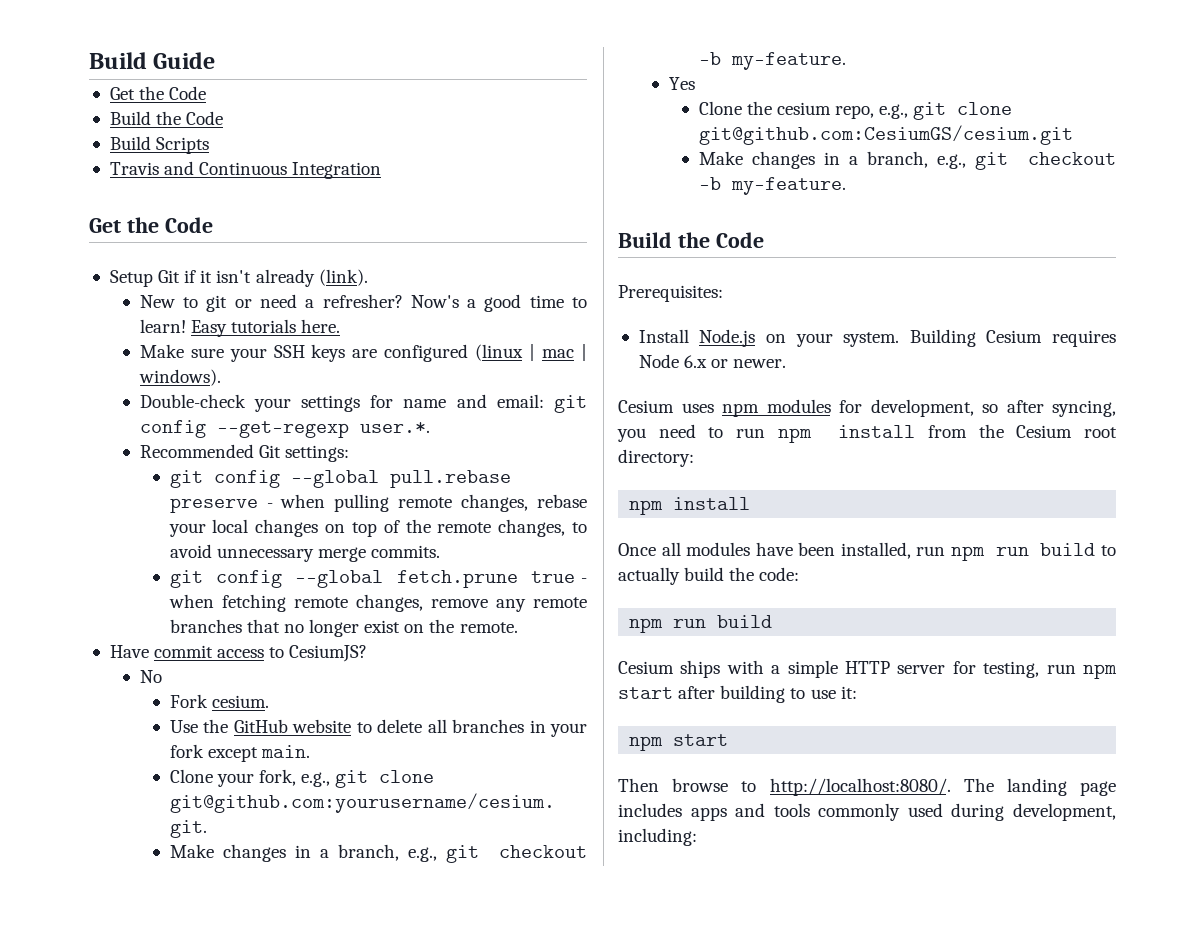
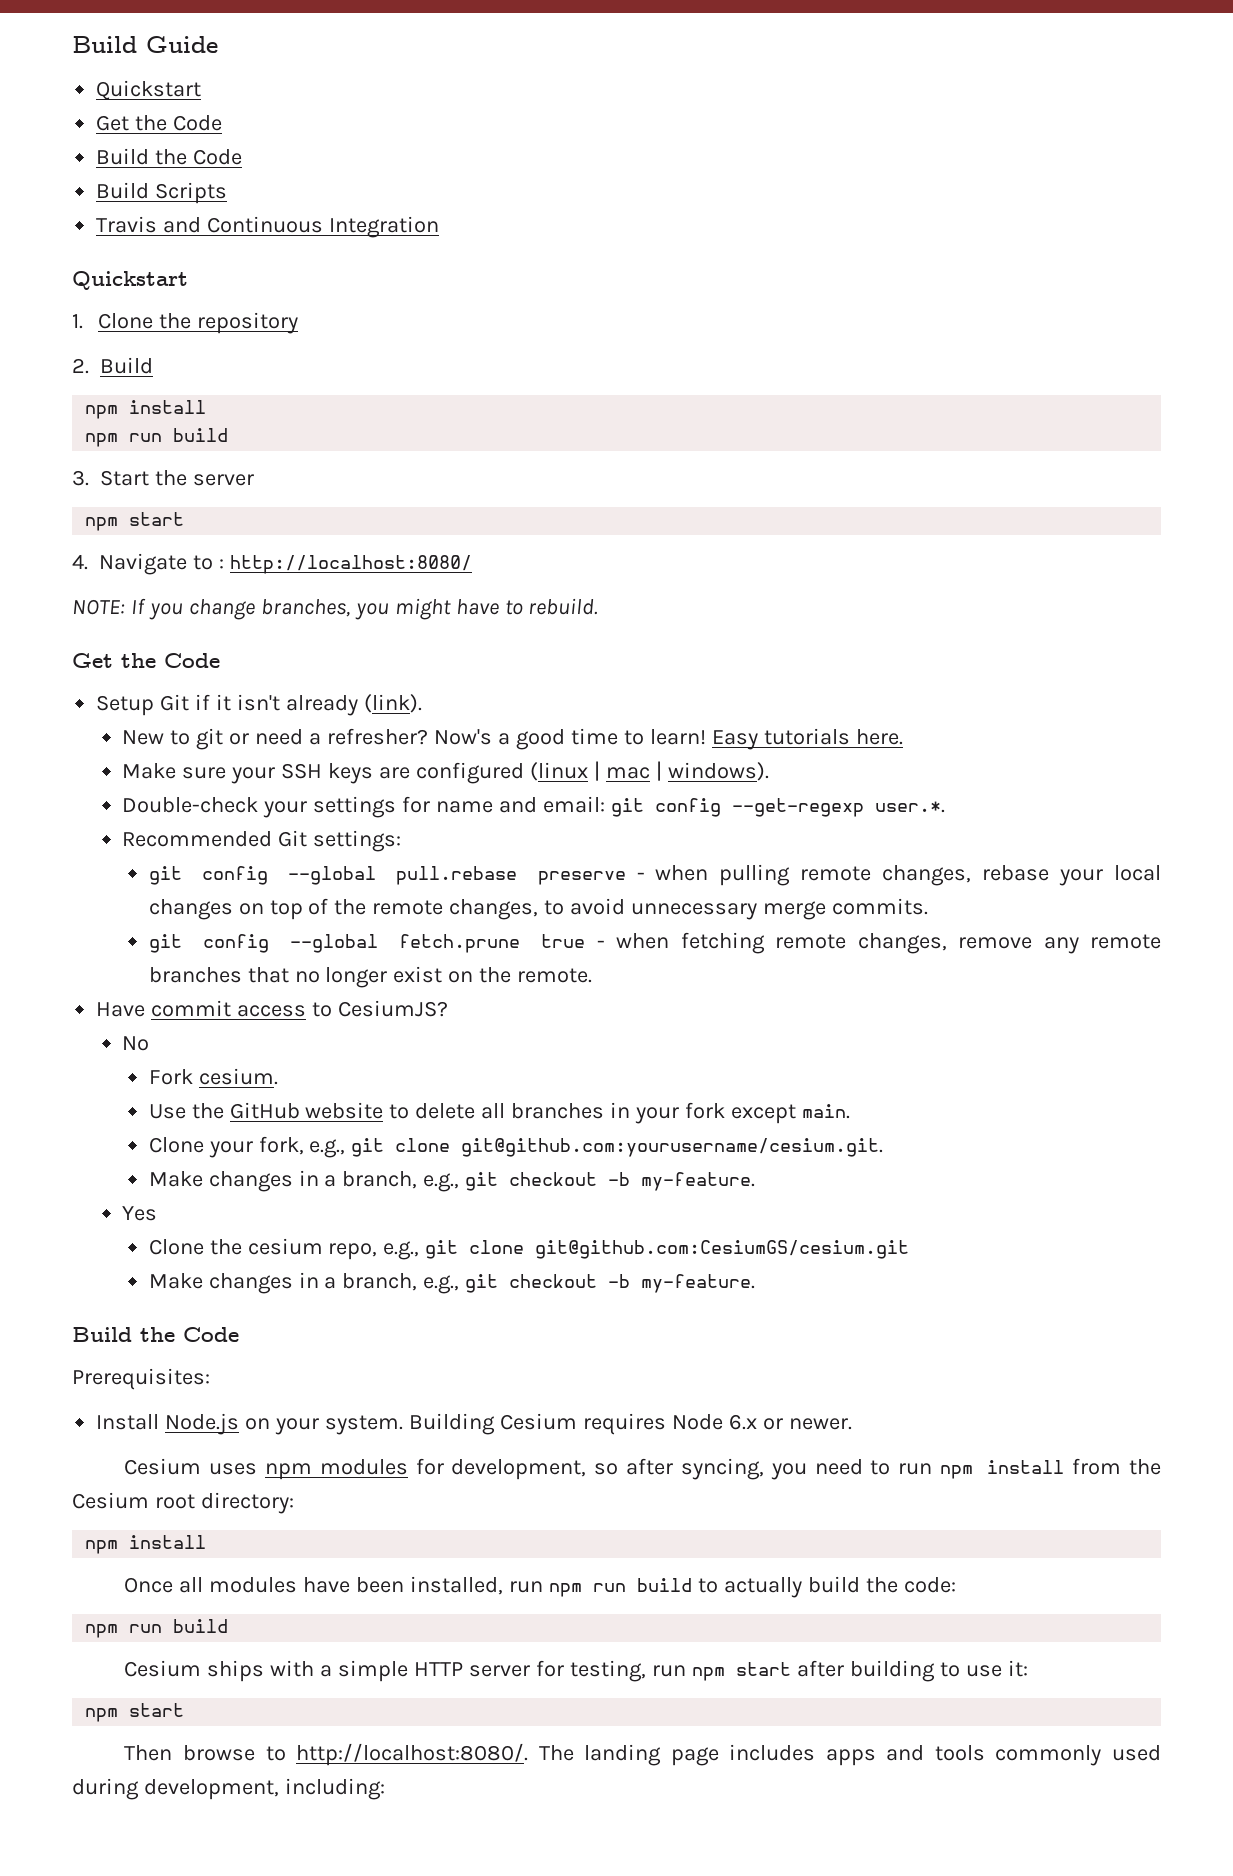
  Build Guide
+ Quickstart
  Travis and Continuous Integration
+ Quickstart
+ 1. Clone the repository
+ 2. Build
+ npm install
+ npm run build
+ 3. Start the server
+ npm start
+ 4. Navigate to : http://localhost:8080/
+ NOTE: If you change branches, you might have to rebuild.

